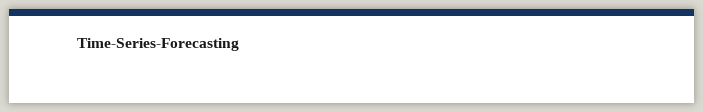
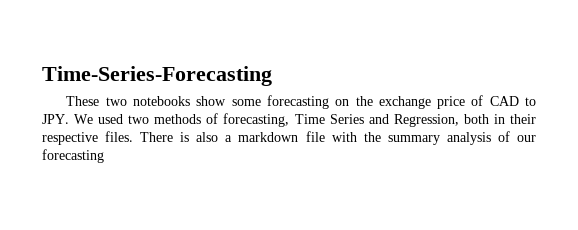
+ These two notebooks show some forecasting on the exchange price of CAD to JPY. We used two methods of forecasting, Time Series and Regression, both in their respective files. There is also a markdown file with the summary analysis of our forecasting

